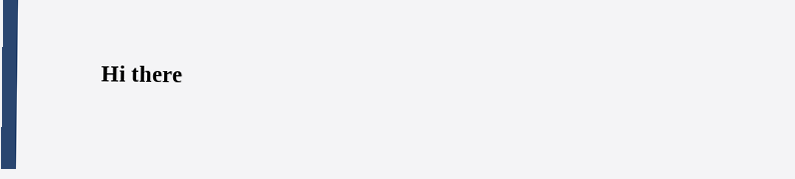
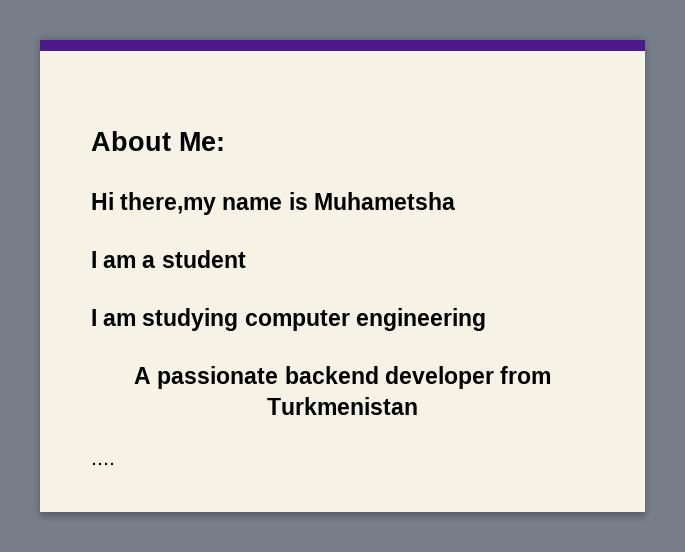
- Hi there
+ About Me:
+ Hi there,my name is Muhametsha
+ I am a student
+ I am studying computer engineering
+ A passionate backend developer from Turkmenistan
+ ....

